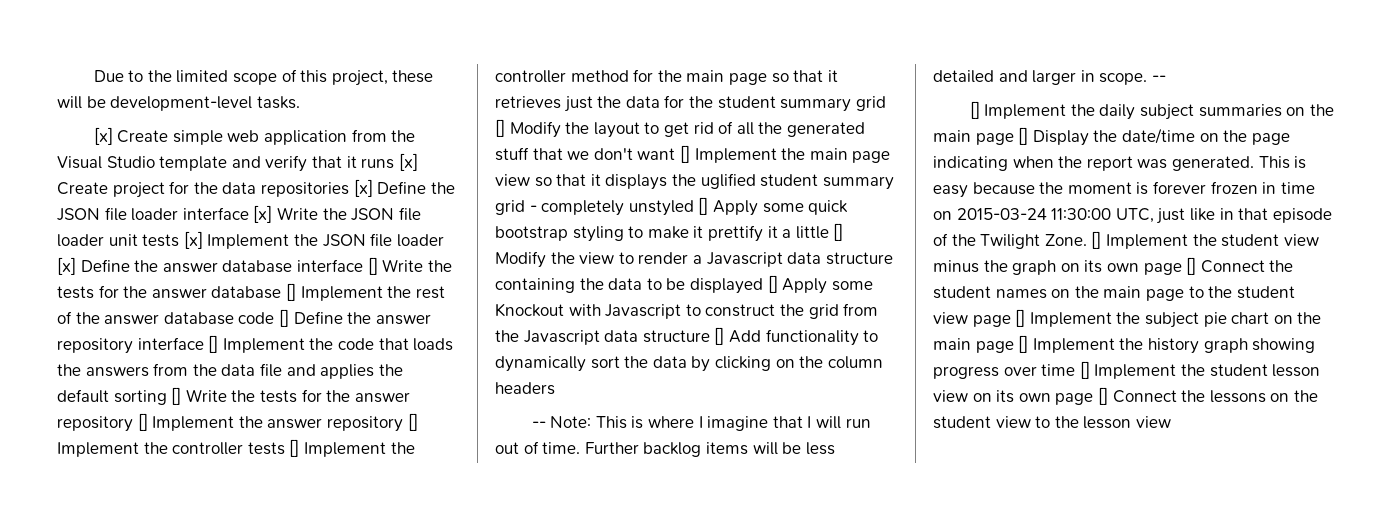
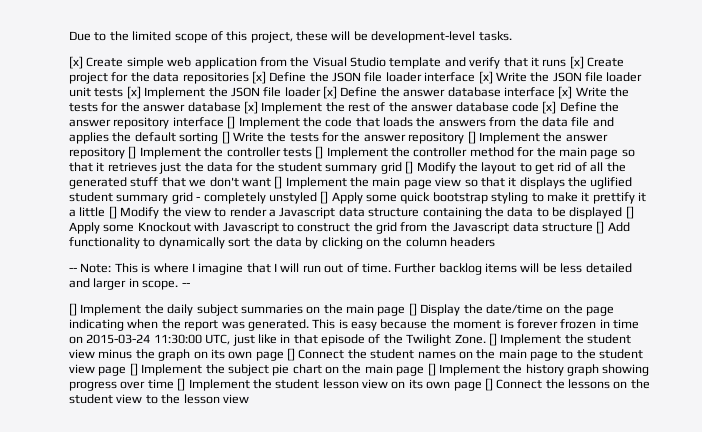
- [x] Create simple web application from the Visual Studio template and verify that it runs [x] Create project for the data repositories [x] Define the JSON file loader interface [x] Write the JSON file loader unit tests [x] Implement the JSON file loader [x] Define the answer database interface [] Write the tests for the answer database [] Implement the rest of the answer database code [] Define the answer repository interface [] Implement the code that loads the answers from the data file and applies the default sorting [] Write the tests for the answer repository [] Implement the answer repository [] Implement the controller tests [] Implement the controller method for the main page so that it retrieves just the data for the student summary grid [] Modify the layout to get rid of all the generated stuff that we don't want [] Implement the main page view so that it displays the uglified student summary grid - completely unstyled [] Apply some quick bootstrap styling to make it prettify it a little [] Modify the view to render a Javascript data structure containing the data to be displayed [] Apply some Knockout with Javascript to construct the grid from the Javascript data structure [] Add functionality to dynamically sort the data by clicking on the column headers
+ [x] Create simple web application from the Visual Studio template and verify that it runs [x] Create project for the data repositories [x] Define the JSON file loader interface [x] Write the JSON file loader unit tests [x] Implement the JSON file loader [x] Define the answer database interface [x] Write the tests for the answer database [x] Implement the rest of the answer database code [x] Define the answer repository interface [] Implement the code that loads the answers from the data file and applies the default sorting [] Write the tests for the answer repository [] Implement the answer repository [] Implement the controller tests [] Implement the controller method for the main page so that it retrieves just the data for the student summary grid [] Modify the layout to get rid of all the generated stuff that we don't want [] Implement the main page view so that it displays the uglified student summary grid - completely unstyled [] Apply some quick bootstrap styling to make it prettify it a little [] Modify the view to render a Javascript data structure containing the data to be displayed [] Apply some Knockout with Javascript to construct the grid from the Javascript data structure [] Add functionality to dynamically sort the data by clicking on the column headers

